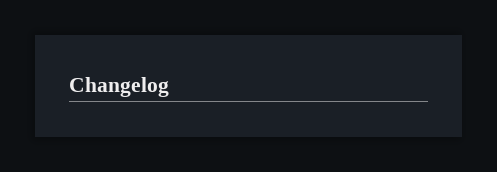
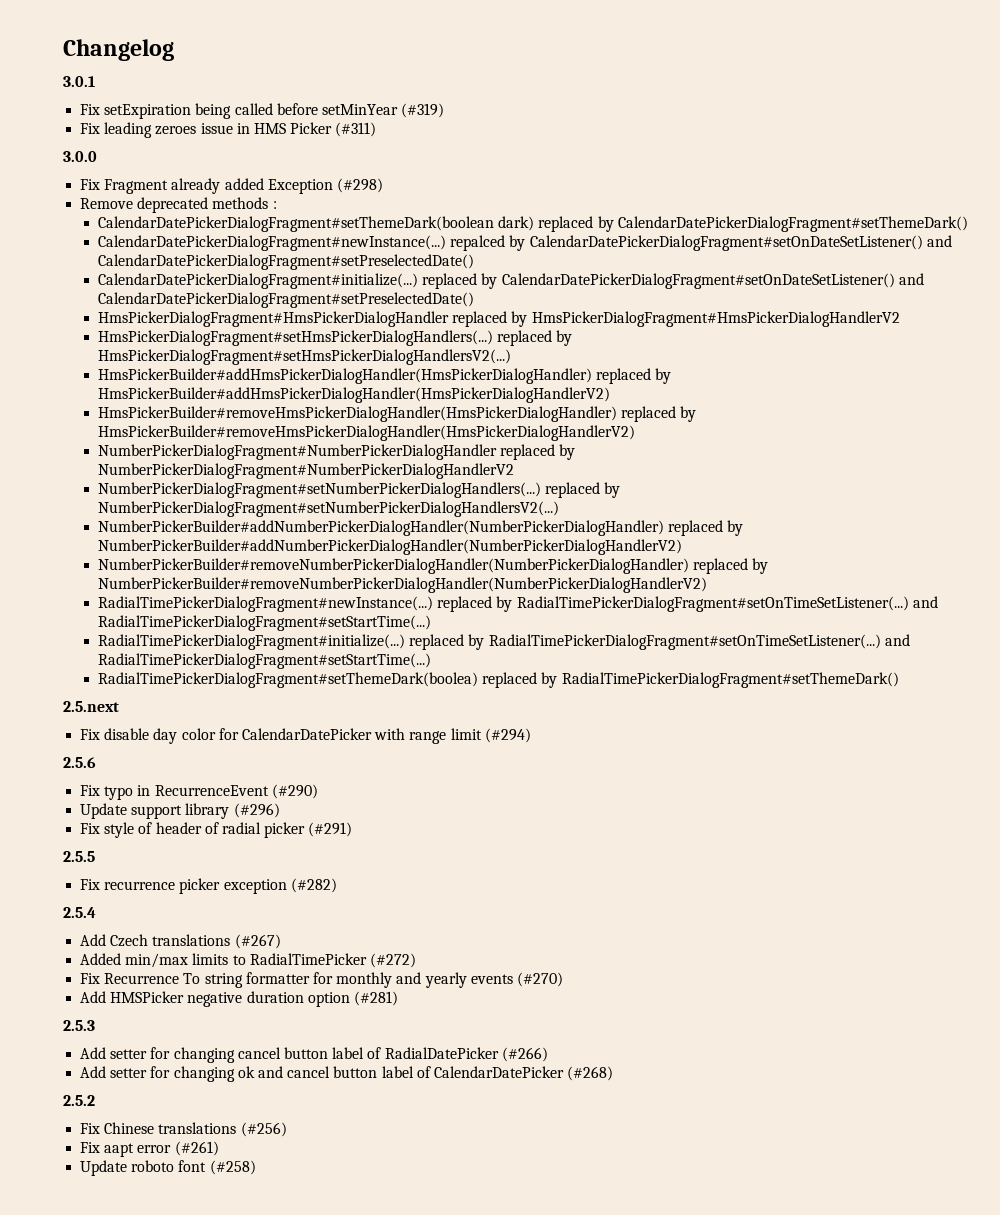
+ 3.0.1
+ Fix setExpiration being called before setMinYear (#319)
+ Fix leading zeroes issue in HMS Picker (#311)
+ 3.0.0
+ Fix Fragment already added Exception (#298)
+ Remove deprecated methods :
+ CalendarDatePickerDialogFragment#setThemeDark(boolean dark) replaced by CalendarDatePickerDialogFragment#setThemeDark()
+ CalendarDatePickerDialogFragment#newInstance(...) repalced by CalendarDatePickerDialogFragment#setOnDateSetListener() and CalendarDatePickerDialogFragment#setPreselectedDate()
+ CalendarDatePickerDialogFragment#initialize(...) replaced by CalendarDatePickerDialogFragment#setOnDateSetListener() and CalendarDatePickerDialogFragment#setPreselectedDate()
+ HmsPickerDialogFragment#HmsPickerDialogHandler replaced by HmsPickerDialogFragment#HmsPickerDialogHandlerV2
+ HmsPickerDialogFragment#setHmsPickerDialogHandlers(...) replaced by HmsPickerDialogFragment#setHmsPickerDialogHandlersV2(...)
+ HmsPickerBuilder#addHmsPickerDialogHandler(HmsPickerDialogHandler) replaced by HmsPickerBuilder#addHmsPickerDialogHandler(HmsPickerDialogHandlerV2)
+ HmsPickerBuilder#removeHmsPickerDialogHandler(HmsPickerDialogHandler) replaced by HmsPickerBuilder#removeHmsPickerDialogHandler(HmsPickerDialogHandlerV2)
+ NumberPickerDialogFragment#NumberPickerDialogHandler replaced by NumberPickerDialogFragment#NumberPickerDialogHandlerV2
+ NumberPickerDialogFragment#setNumberPickerDialogHandlers(...) replaced by NumberPickerDialogFragment#setNumberPickerDialogHandlersV2(...)
+ NumberPickerBuilder#addNumberPickerDialogHandler(NumberPickerDialogHandler) replaced by NumberPickerBuilder#addNumberPickerDialogHandler(NumberPickerDialogHandlerV2)
+ NumberPickerBuilder#removeNumberPickerDialogHandler(NumberPickerDialogHandler) replaced by NumberPickerBuilder#removeNumberPickerDialogHandler(NumberPickerDialogHandlerV2)
+ RadialTimePickerDialogFragment#newInstance(...) replaced by RadialTimePickerDialogFragment#setOnTimeSetListener(...) and RadialTimePickerDialogFragment#setStartTime(...)
+ RadialTimePickerDialogFragment#initialize(...) replaced by RadialTimePickerDialogFragment#setOnTimeSetListener(...) and RadialTimePickerDialogFragment#setStartTime(...)
+ RadialTimePickerDialogFragment#setThemeDark(boolea) replaced by RadialTimePickerDialogFragment#setThemeDark()
+ 2.5.next
+ Fix disable day color for CalendarDatePicker with range limit (#294)
+ 2.5.6
+ Fix typo in RecurrenceEvent (#290)
+ Update support library (#296)
+ Fix style of header of radial picker (#291)
+ 2.5.5
+ Fix recurrence picker exception (#282)
+ 2.5.4
+ Add Czech translations (#267)
+ Added min/max limits to RadialTimePicker (#272)
+ Fix Recurrence To string formatter for monthly and yearly events (#270)
+ Add HMSPicker negative duration option (#281)
+ 2.5.3
+ Add setter for changing cancel button label of RadialDatePicker (#266)
+ Add setter for changing ok and cancel button label of CalendarDatePicker (#268)
+ 2.5.2
+ Fix Chinese translations (#256)
+ Fix aapt error (#261)
+ Update roboto font (#258)

